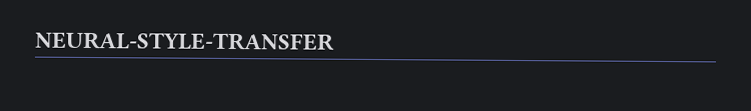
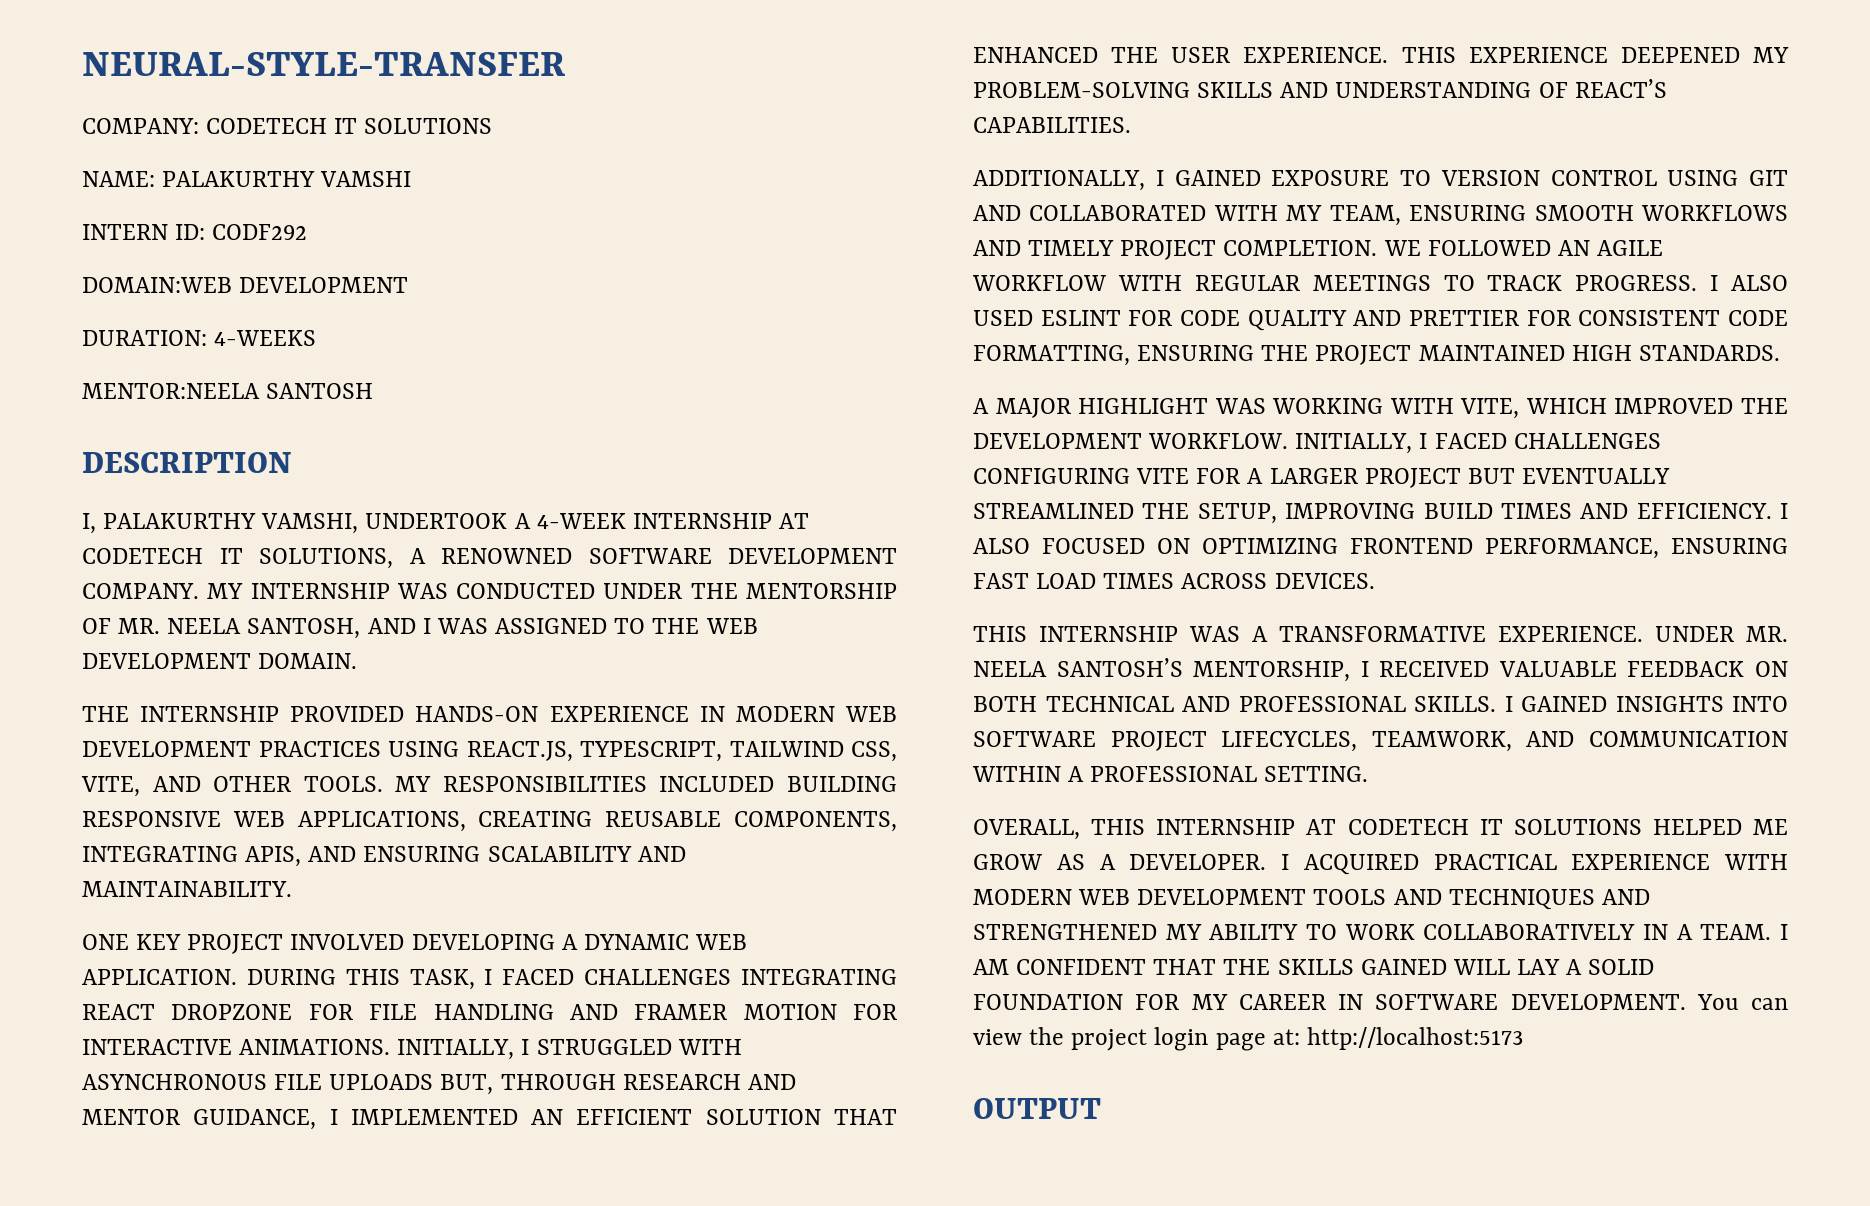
+ COMPANY: CODETECH IT SOLUTIONS
+ NAME: PALAKURTHY VAMSHI
+ INTERN ID: CODF292
+ DOMAIN:WEB DEVELOPMENT
+ DURATION: 4-WEEKS
+ MENTOR:NEELA SANTOSH
+ DESCRIPTION
+ I, PALAKURTHY VAMSHI, UNDERTOOK A 4-WEEK INTERNSHIP AT CODETECH IT SOLUTIONS, A RENOWNED SOFTWARE DEVELOPMENT COMPANY. MY INTERNSHIP WAS CONDUCTED UNDER THE MENTORSHIP OF MR. NEELA SANTOSH, AND I WAS ASSIGNED TO THE WEB DEVELOPMENT DOMAIN.
+ THE INTERNSHIP PROVIDED HANDS-ON EXPERIENCE IN MODERN WEB DEVELOPMENT PRACTICES USING REACT.JS, TYPESCRIPT, TAILWIND CSS, VITE, AND OTHER TOOLS. MY RESPONSIBILITIES INCLUDED BUILDING RESPONSIVE WEB APPLICATIONS, CREATING REUSABLE COMPONENTS, INTEGRATING APIS, AND ENSURING SCALABILITY AND MAINTAINABILITY.
+ ONE KEY PROJECT INVOLVED DEVELOPING A DYNAMIC WEB APPLICATION. DURING THIS TASK, I FACED CHALLENGES INTEGRATING REACT DROPZONE FOR FILE HANDLING AND FRAMER MOTION FOR INTERACTIVE ANIMATIONS. INITIALLY, I STRUGGLED WITH ASYNCHRONOUS FILE UPLOADS BUT, THROUGH RESEARCH AND MENTOR GUIDANCE, I IMPLEMENTED AN EFFICIENT SOLUTION THAT ENHANCED THE USER EXPERIENCE. THIS EXPERIENCE DEEPENED MY PROBLEM-SOLVING SKILLS AND UNDERSTANDING OF REACT’S CAPABILITIES.
+ ADDITIONALLY, I GAINED EXPOSURE TO VERSION CONTROL USING GIT AND COLLABORATED WITH MY TEAM, ENSURING SMOOTH WORKFLOWS AND TIMELY PROJECT COMPLETION. WE FOLLOWED AN AGILE WORKFLOW WITH REGULAR MEETINGS TO TRACK PROGRESS. I ALSO USED ESLINT FOR CODE QUALITY AND PRETTIER FOR CONSISTENT CODE FORMATTING, ENSURING THE PROJECT MAINTAINED HIGH STANDARDS.
+ A MAJOR HIGHLIGHT WAS WORKING WITH VITE, WHICH IMPROVED THE DEVELOPMENT WORKFLOW. INITIALLY, I FACED CHALLENGES CONFIGURING VITE FOR A LARGER PROJECT BUT EVENTUALLY STREAMLINED THE SETUP, IMPROVING BUILD TIMES AND EFFICIENCY. I ALSO FOCUSED ON OPTIMIZING FRONTEND PERFORMANCE, ENSURING FAST LOAD TIMES ACROSS DEVICES.
+ THIS INTERNSHIP WAS A TRANSFORMATIVE EXPERIENCE. UNDER MR. NEELA SANTOSH’S MENTORSHIP, I RECEIVED VALUABLE FEEDBACK ON BOTH TECHNICAL AND PROFESSIONAL SKILLS. I GAINED INSIGHTS INTO SOFTWARE PROJECT LIFECYCLES, TEAMWORK, AND COMMUNICATION WITHIN A PROFESSIONAL SETTING.
+ OVERALL, THIS INTERNSHIP AT CODETECH IT SOLUTIONS HELPED ME GROW AS A DEVELOPER. I ACQUIRED PRACTICAL EXPERIENCE WITH MODERN WEB DEVELOPMENT TOOLS AND TECHNIQUES AND STRENGTHENED MY ABILITY TO WORK COLLABORATIVELY IN A TEAM. I AM CONFIDENT THAT THE SKILLS GAINED WILL LAY A SOLID FOUNDATION FOR MY CAREER IN SOFTWARE DEVELOPMENT. You can view the project login page at: http://localhost:5173
+ OUTPUT

